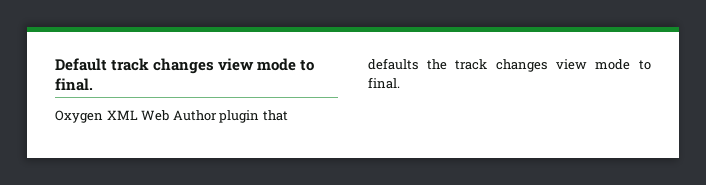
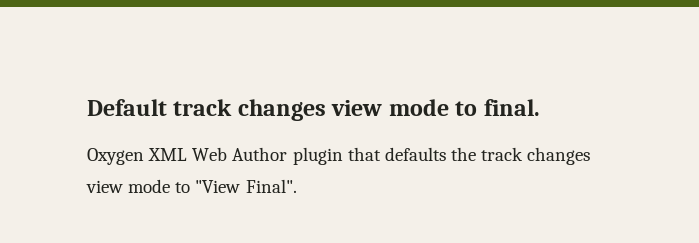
- Oxygen XML Web Author plugin that defaults the track changes view mode to final.
+ Oxygen XML Web Author plugin that defaults the track changes view mode to "View Final".

